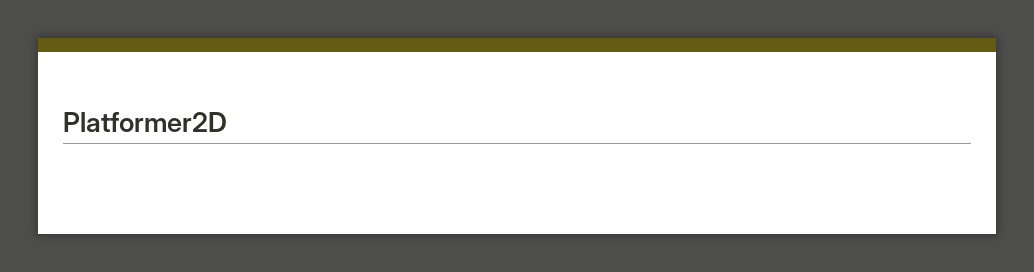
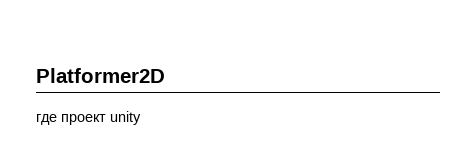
+ где проект unity

